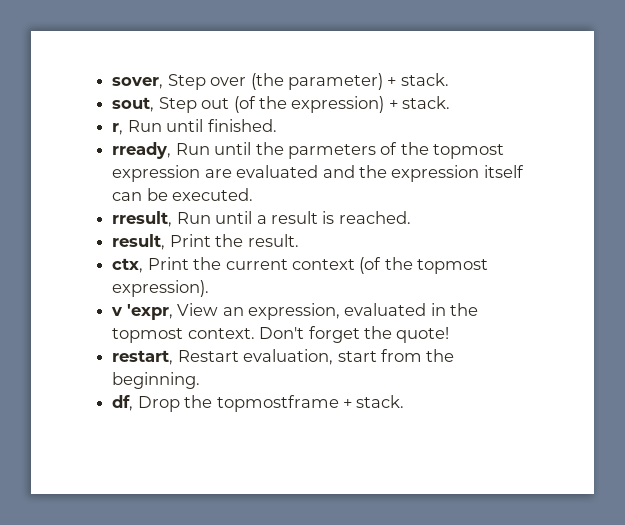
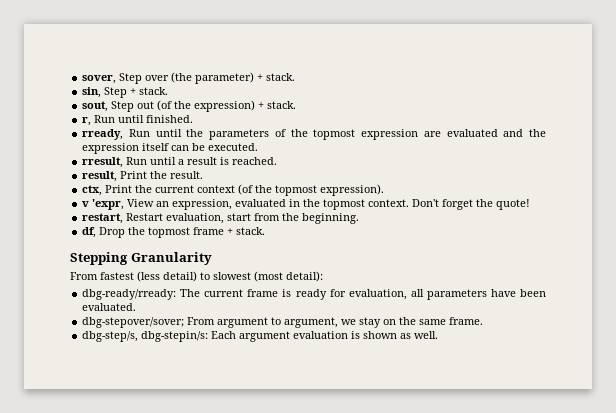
+ sin, Step + stack.
- rready, Run until the parmeters of the topmost expression are evaluated and the expression itself can be executed.
+ rready, Run until the parameters of the topmost expression are evaluated and the expression itself can be executed.
- df, Drop the topmostframe + stack.
+ df, Drop the topmost frame + stack.
+ Stepping Granularity
+ From fastest (less detail) to slowest (most detail):
+ dbg-ready/rready: The current frame is ready for evaluation, all parameters have been evaluated.
+ dbg-stepover/sover; From argument to argument, we stay on the same frame.
+ dbg-step/s, dbg-stepin/s: Each argument evaluation is shown as well.

